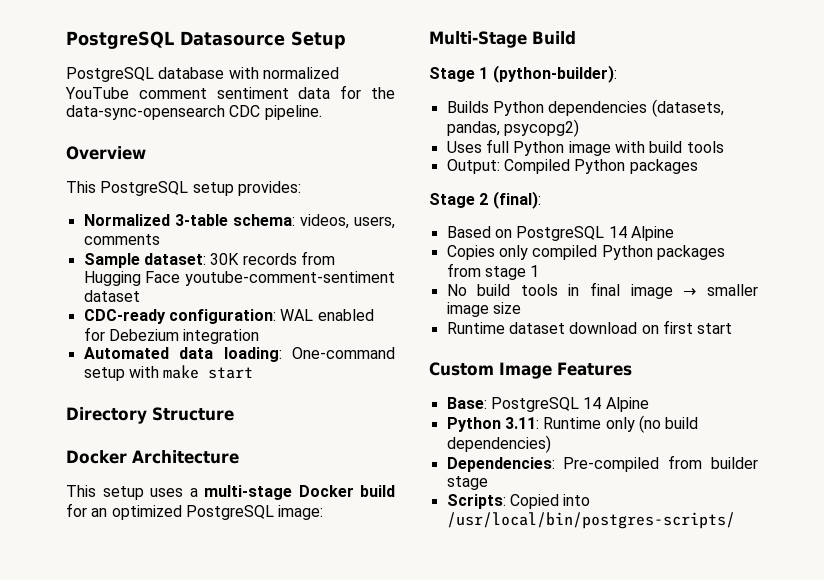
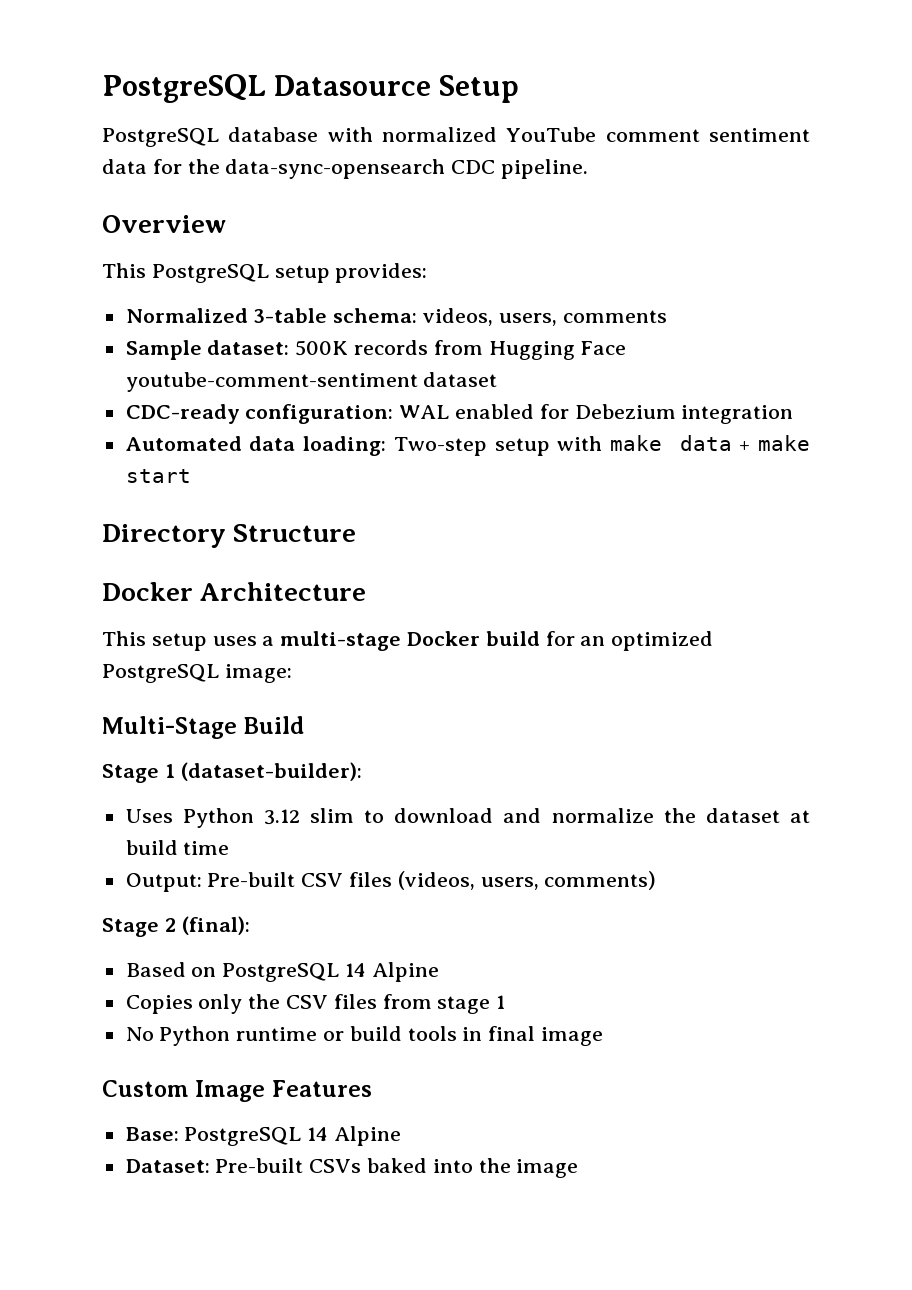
- Sample dataset: 30K records from Hugging Face youtube-comment-sentiment dataset
+ Sample dataset: 500K records from Hugging Face youtube-comment-sentiment dataset
- Automated data loading: One-command setup with make start
+ Automated data loading: Two-step setup with make data + make start
- Stage 1 (python-builder):
- Builds Python dependencies (datasets, pandas, psycopg2)
- Uses full Python image with build tools
- Output: Compiled Python packages
+ Stage 1 (dataset-builder):
+ Uses Python 3.12 slim to download and normalize the dataset at build time
+ Output: Pre-built CSV files (videos, users, comments)
- Copies only compiled Python packages from stage 1
+ Copies only the CSV files from stage 1
- No build tools in final image → smaller image size
- Runtime dataset download on first start
+ No Python runtime or build tools in final image
- Python 3.11: Runtime only (no build dependencies)
- Dependencies: Pre-compiled from builder stage
- Scripts: Copied into /usr/local/bin/postgres-scripts/
+ Dataset: Pre-built CSVs baked into the image

